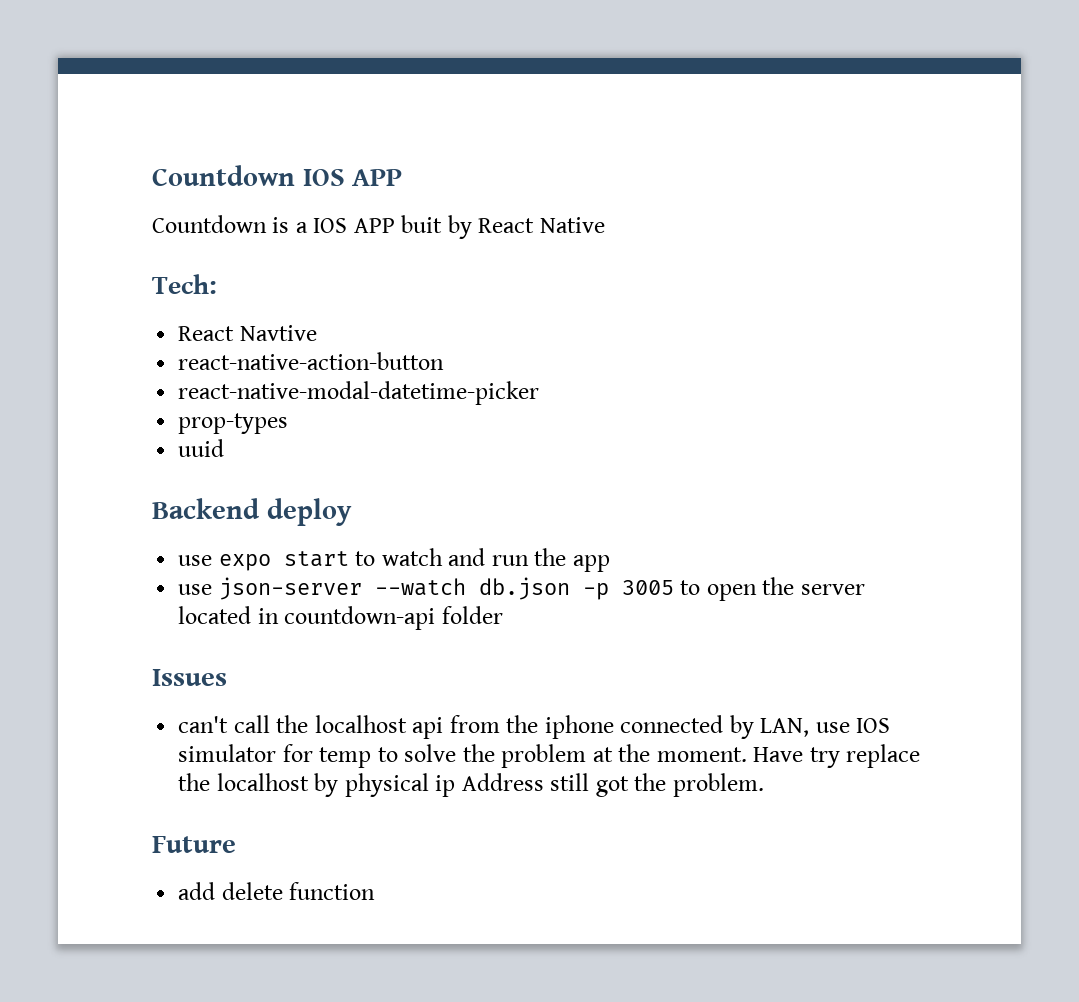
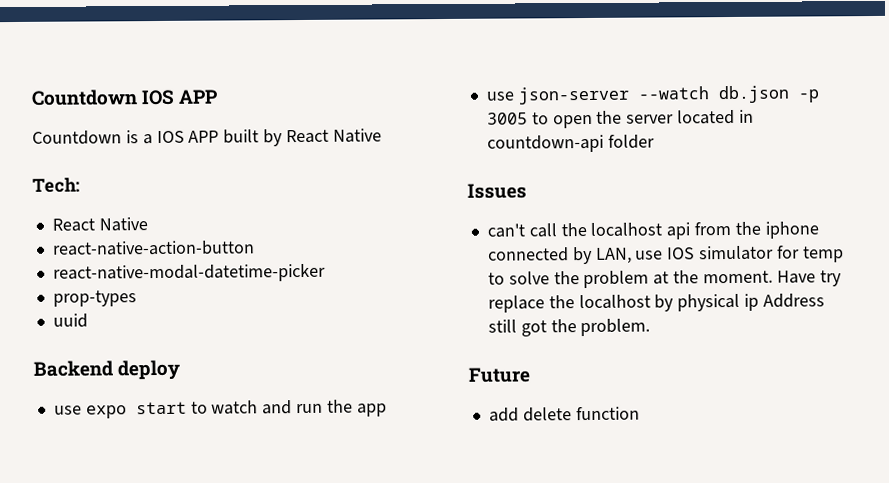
- Countdown is a IOS APP buit by React Native
+ Countdown is a IOS APP built by React Native
  Tech:
- React Navtive
+ React Native

